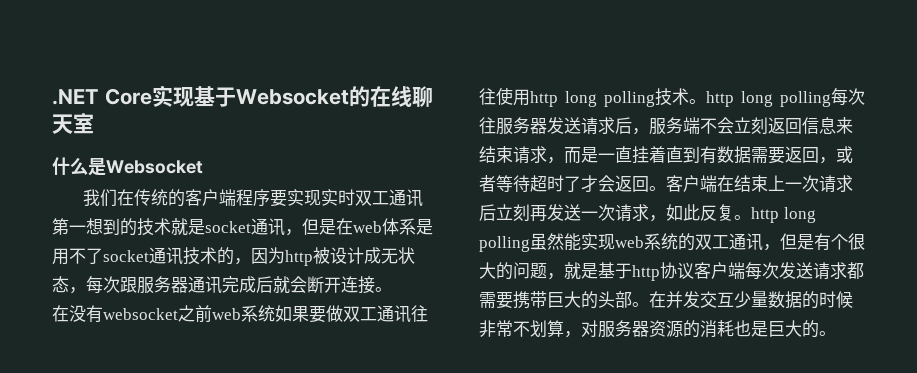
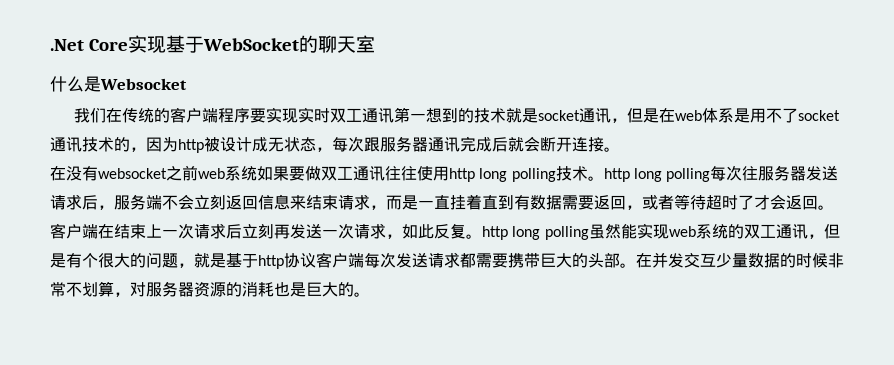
- .NET Core实现基于Websocket的在线聊天室
+ .Net Core实现基于WebSocket的聊天室

